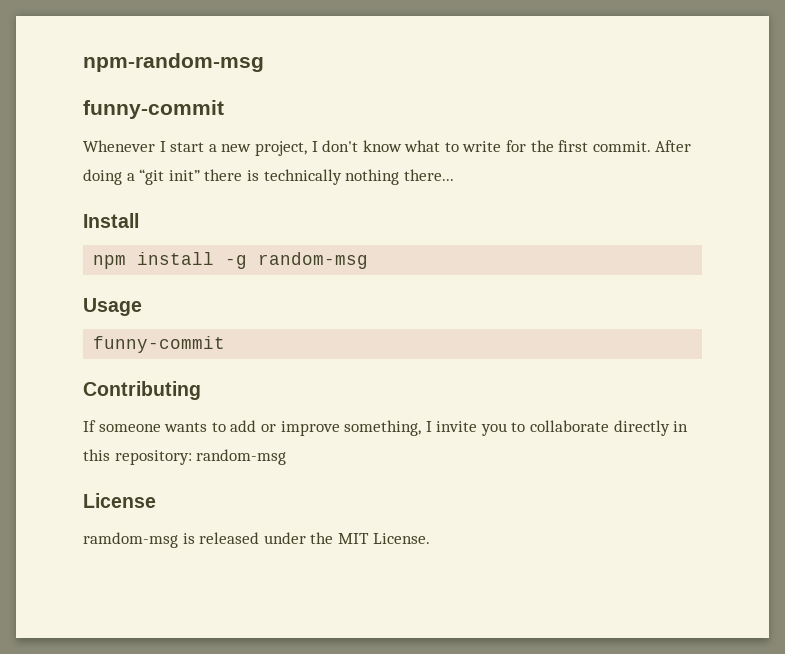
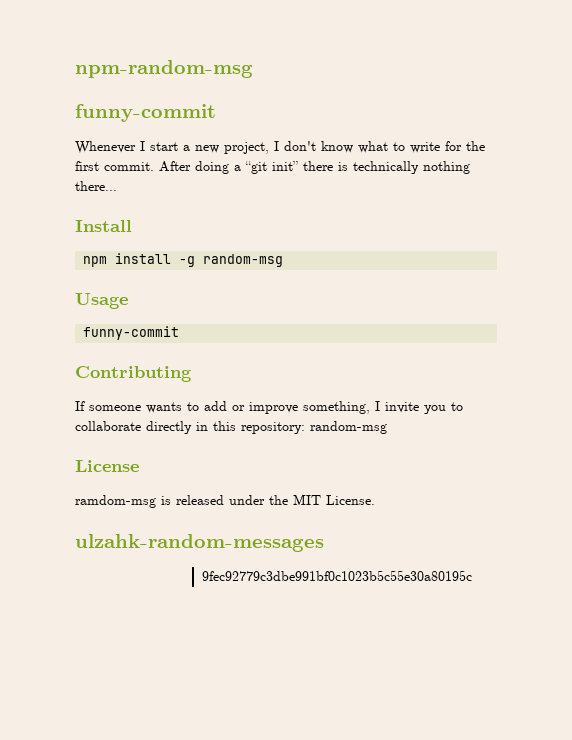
+ ulzahk-random-messages
+ 9fec92779c3dbe991bf0c1023b5c55e30a80195c

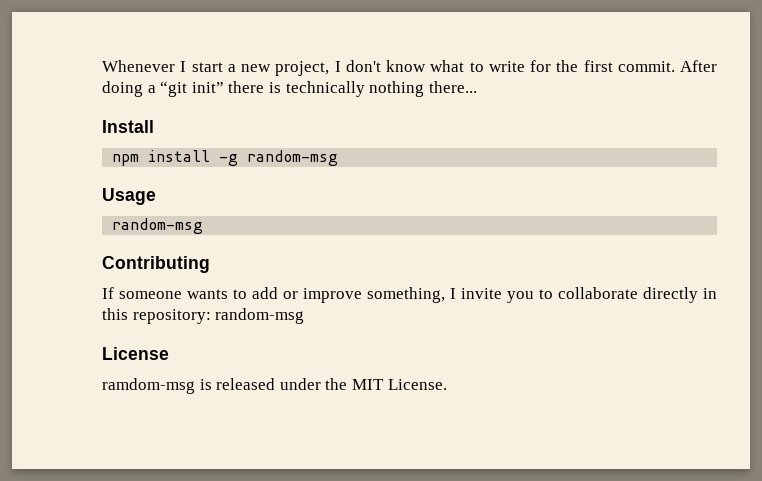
- npm-random-msg
- funny-commit
  Usage
- funny-commit
+ random-msg
- ulzahk-random-messages
- 9fec92779c3dbe991bf0c1023b5c55e30a80195c

